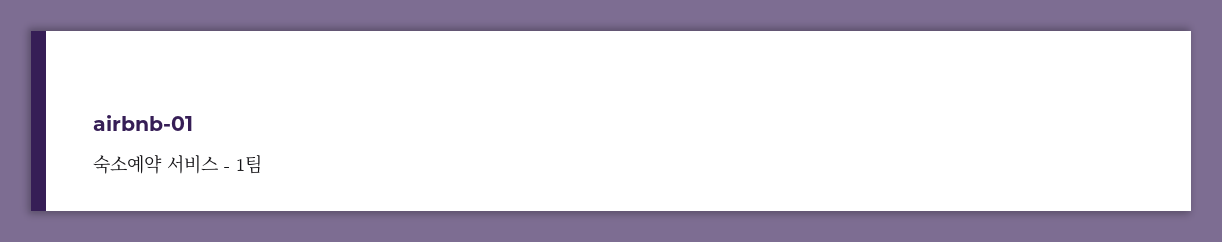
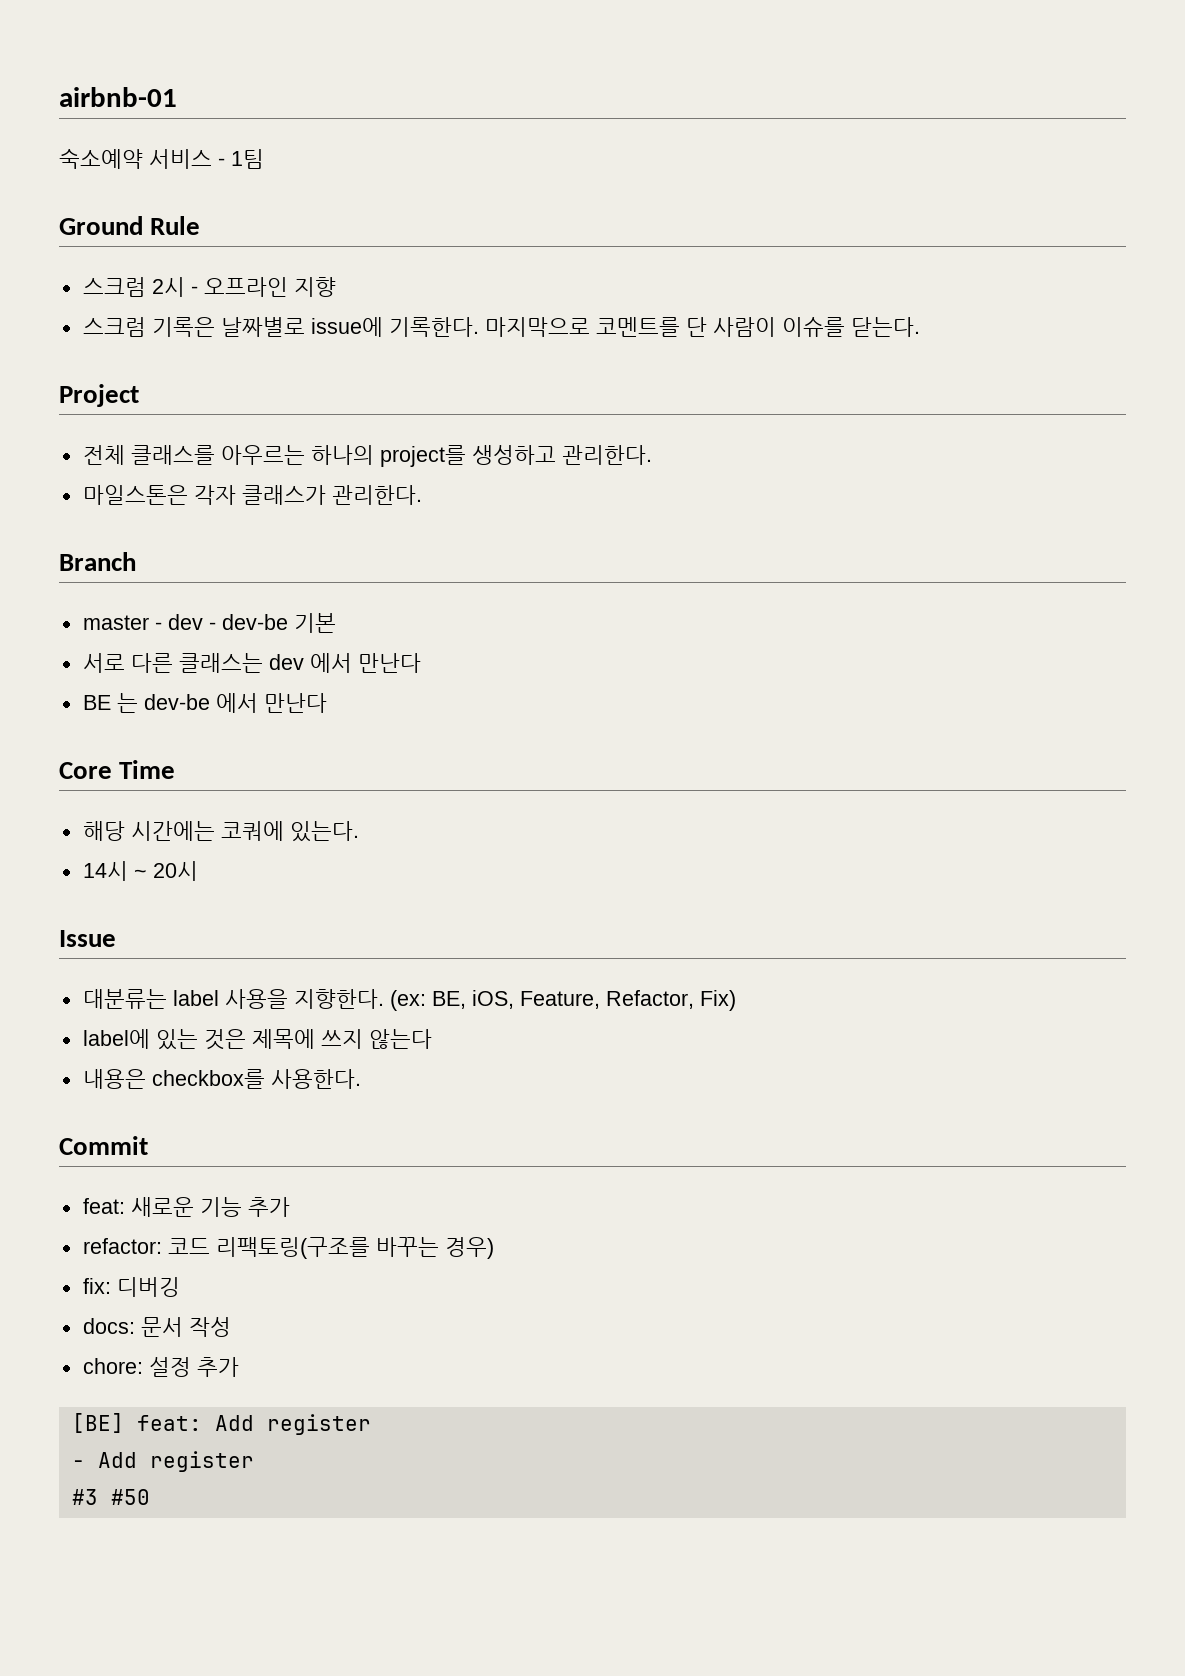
+ Ground Rule
+ 스크럼 2시 - 오프라인 지향
+ 스크럼 기록은 날짜별로 issue에 기록한다. 마지막으로 코멘트를 단 사람이 이슈를 닫는다.
+ Project
+ 전체 클래스를 아우르는 하나의 project를 생성하고 관리한다.
+ 마일스톤은 각자 클래스가 관리한다.
+ Branch
+ master - dev - dev-be 기본
+ 서로 다른 클래스는 dev 에서 만난다
+ BE 는 dev-be 에서 만난다
+ Core Time
+ 해당 시간에는 코쿼에 있는다.
+ 14시 ~ 20시
+ Issue
+ 대분류는 label 사용을 지향한다. (ex: BE, iOS, Feature, Refactor, Fix)
+ label에 있는 것은 제목에 쓰지 않는다
+ 내용은 checkbox를 사용한다.
+ Commit
+ feat: 새로운 기능 추가
+ refactor: 코드 리팩토링(구조를 바꾸는 경우)
+ fix: 디버깅
+ docs: 문서 작성
+ chore: 설정 추가
+ [BE] feat: Add register
+ - Add register
+ #3 #50

